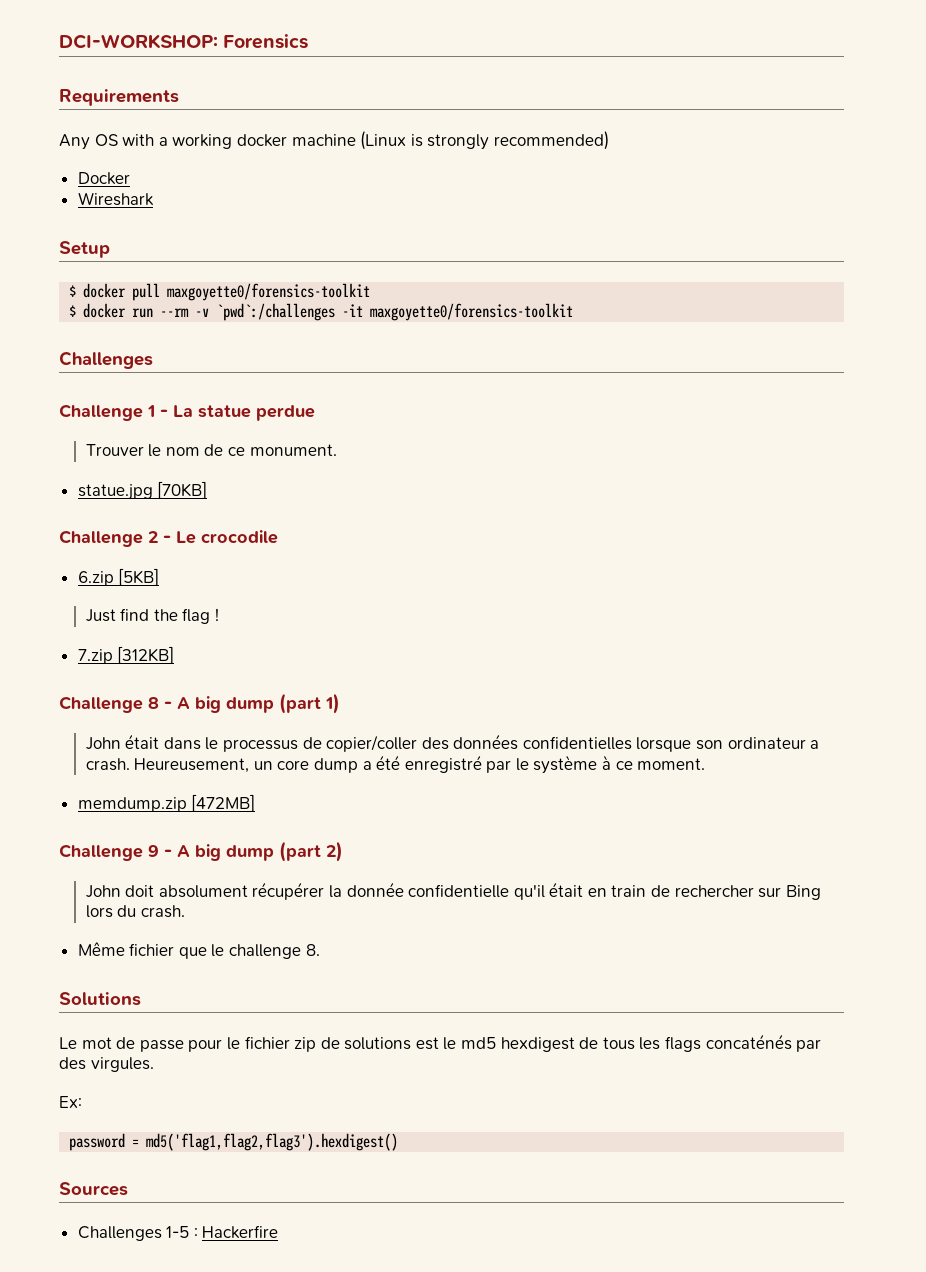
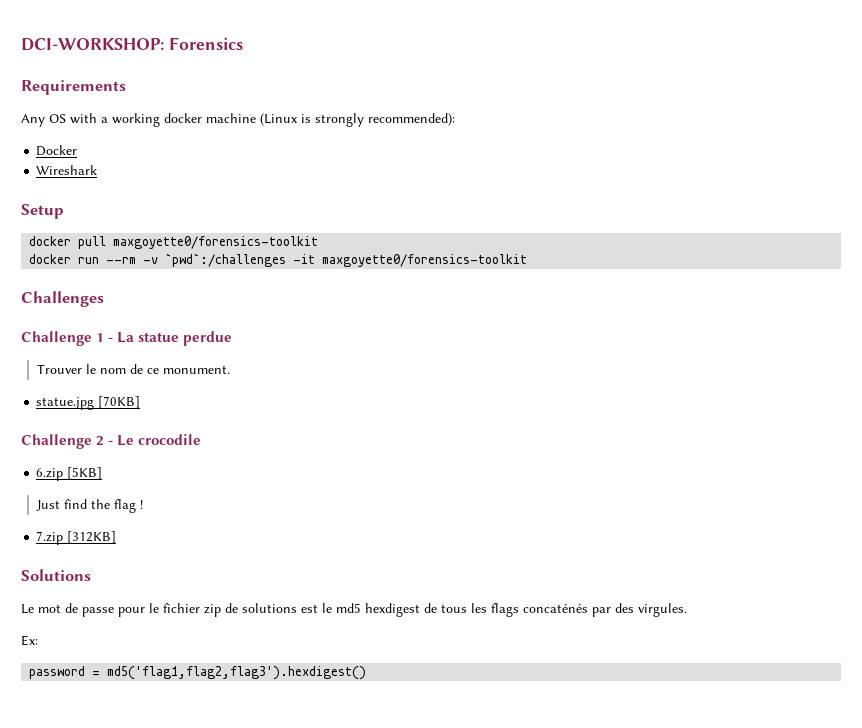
- Any OS with a working docker machine (Linux is strongly recommended)
+ Any OS with a working docker machine (Linux is strongly recommended):
- $ docker pull maxgoyette0/forensics-toolkit
+ docker pull maxgoyette0/forensics-toolkit
- $ docker run --rm -v `pwd`:/challenges -it maxgoyette0/forensics-toolkit
+ docker run --rm -v `pwd`:/challenges -it maxgoyette0/forensics-toolkit
- Challenge 8 - A big dump (part 1)
- John était dans le processus de copier/coller des données confidentielles lorsque son ordinateur a crash. Heureusement, un core dump a été enregistré par le système à ce moment.
- memdump.zip [472MB]
- Challenge 9 - A big dump (part 2)
- John doit absolument récupérer la donnée confidentielle qu'il était en train de rechercher sur Bing lors du crash.
- Même fichier que le challenge 8.
- Sources
- Challenges 1-5 : Hackerfire

